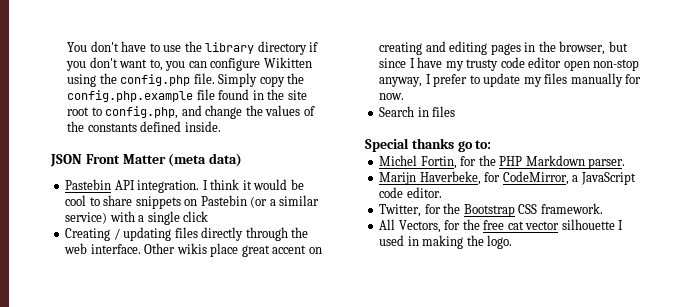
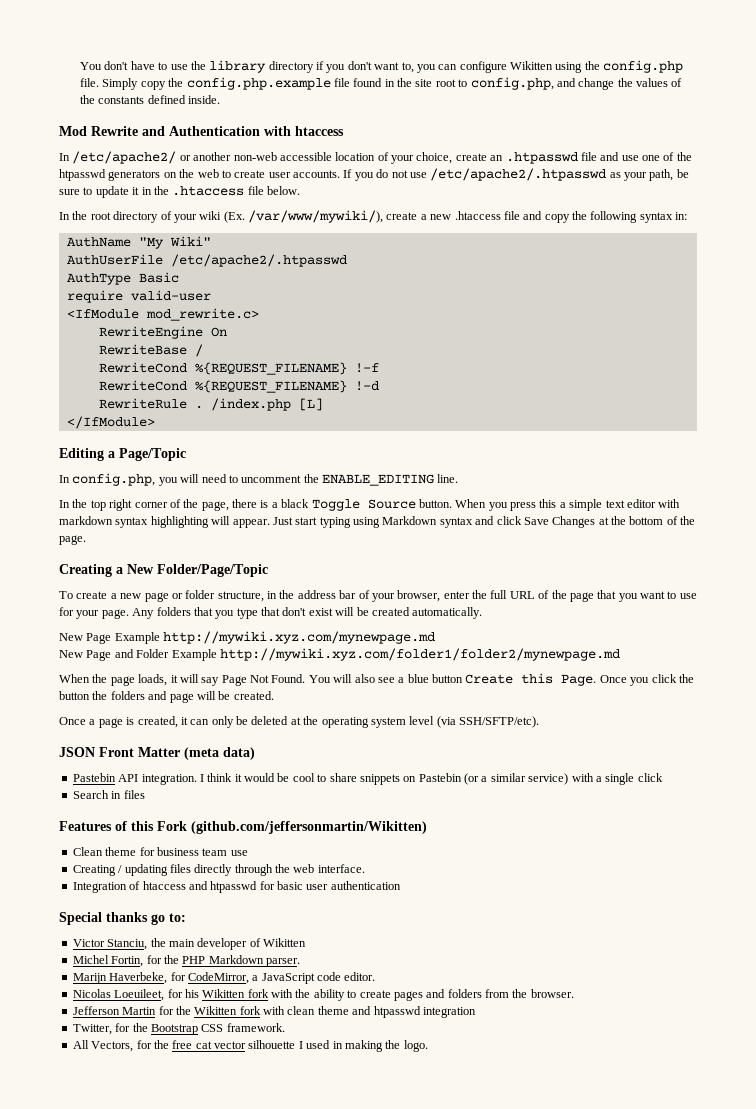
+ Mod Rewrite and Authentication with htaccess
+ In /etc/apache2/ or another non-web accessible location of your choice, create an .htpasswd file and use one of the htpasswd generators on the web to create user accounts. If you do not use /etc/apache2/.htpasswd as your path, be sure to update it in the .htaccess file below.
+ In the root directory of your wiki (Ex. /var/www/mywiki/), create a new .htaccess file and copy the following syntax in:
+ AuthName "My Wiki"
+ AuthUserFile /etc/apache2/.htpasswd
+ AuthType Basic
+ require valid-user
+ <IfModule mod_rewrite.c>
+ RewriteEngine On
+ RewriteBase /
+ RewriteCond %{REQUEST_FILENAME} !-f
+ RewriteCond %{REQUEST_FILENAME} !-d
+ RewriteRule . /index.php [L]
+ </IfModule>
+ Editing a Page/Topic
+ In config.php, you will need to uncomment the ENABLE_EDITING line.
+ In the top right corner of the page, there is a black Toggle Source button. When you press this a simple text editor with markdown syntax highlighting will appear. Just start typing using Markdown syntax and click Save Changes at the bottom of the page.
+ Creating a New Folder/Page/Topic
+ To create a new page or folder structure, in the address bar of your browser, enter the full URL of the page that you want to use for your page. Any folders that you type that don't exist will be created automatically.
+ New Page Example http://mywiki.xyz.com/mynewpage.md
+ New Page and Folder Example http://mywiki.xyz.com/folder1/folder2/mynewpage.md
+ When the page loads, it will say Page Not Found. You will also see a blue button Create this Page. Once you click the button the folders and page will be created.
+ Once a page is created, it can only be deleted at the operating system level (via SSH/SFTP/etc).
+ Search in files
+ Features of this Fork (github.com/jeffersonmartin/Wikitten)
+ Clean theme for business team use
- Creating / updating files directly through the web interface. Other wikis place great accent on creating and editing pages in the browser, but since I have my trusty code editor open non-stop anyway, I prefer to update my files manually for now.
- Search in files
+ Creating / updating files directly through the web interface.
+ Integration of htaccess and htpasswd for basic user authentication
  Special thanks go to:
+ Victor Stanciu, the main developer of Wikitten
+ Nicolas Loeuileet, for his Wikitten fork with the ability to create pages and folders from the browser.
+ Jefferson Martin for the Wikitten fork with clean theme and htpasswd integration

